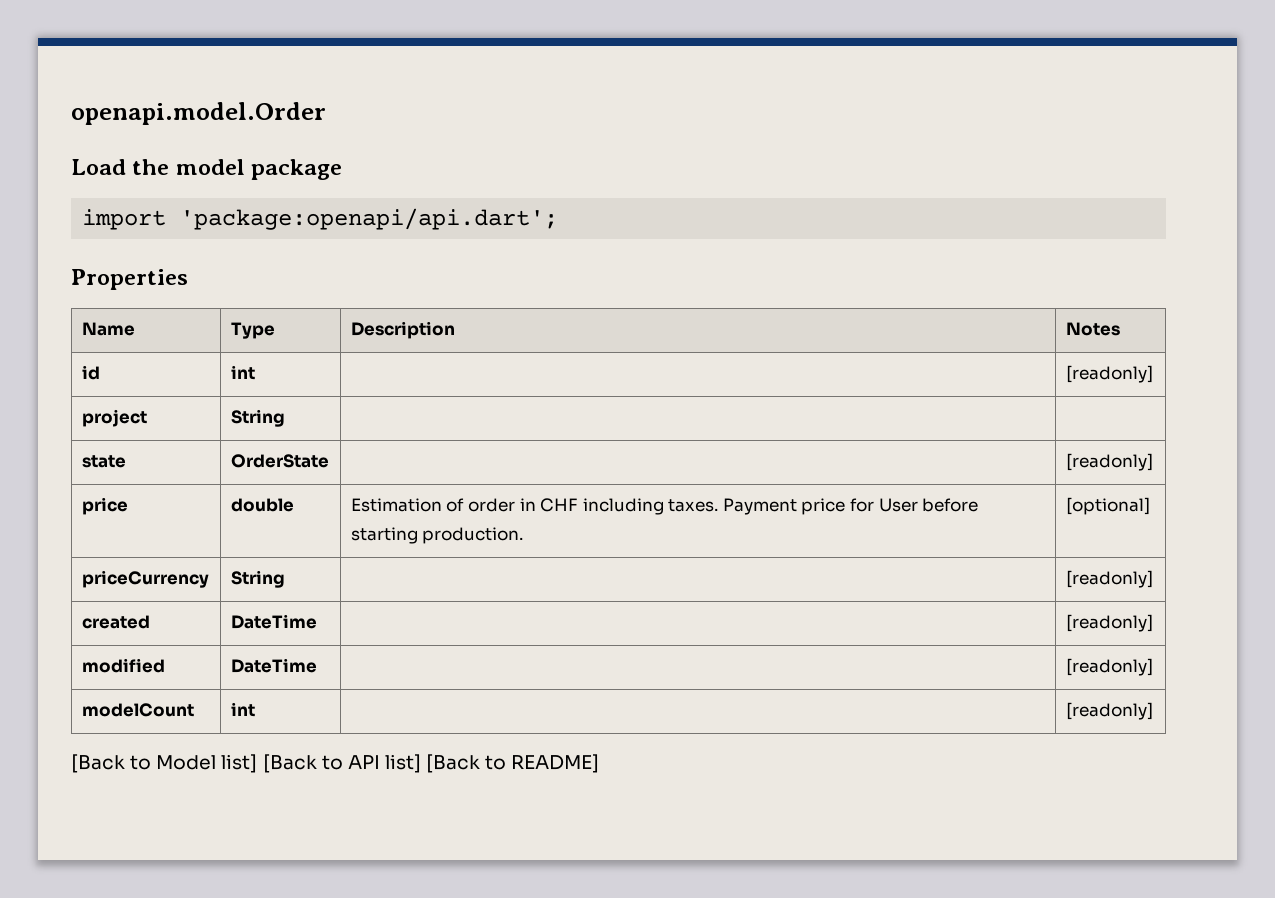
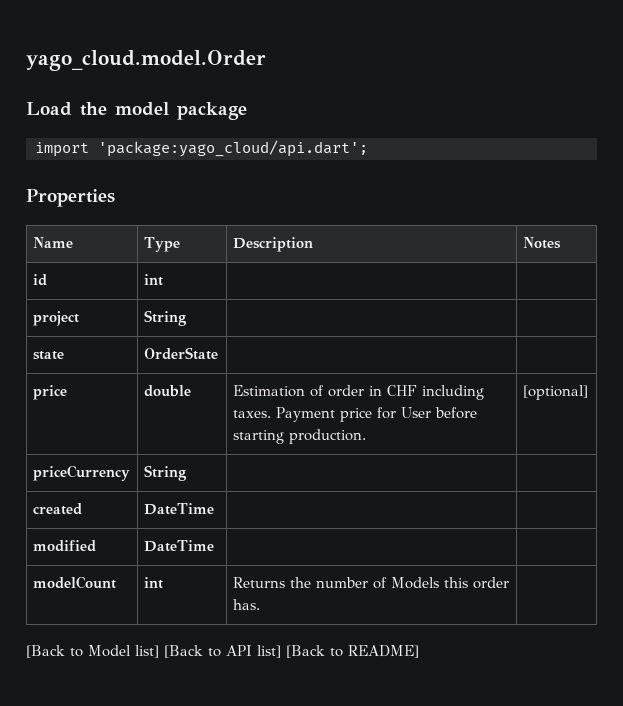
- openapi.model.Order
+ yago_cloud.model.Order
- import 'package:openapi/api.dart';
+ import 'package:yago_cloud/api.dart';
- id | int | | [readonly]
+ id | int | |
- state | OrderState | | [readonly]
+ state | OrderState | |
- priceCurrency | String | | [readonly]
+ priceCurrency | String | |
- created | DateTime | | [readonly]
+ created | DateTime | |
- modified | DateTime | | [readonly]
+ modified | DateTime | |
- modelCount | int | | [readonly]
+ modelCount | int | Returns the number of Models this order has. |

